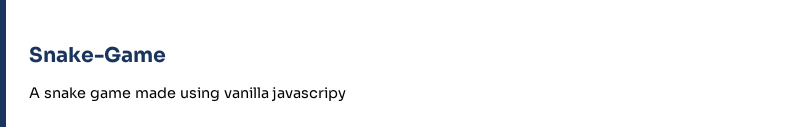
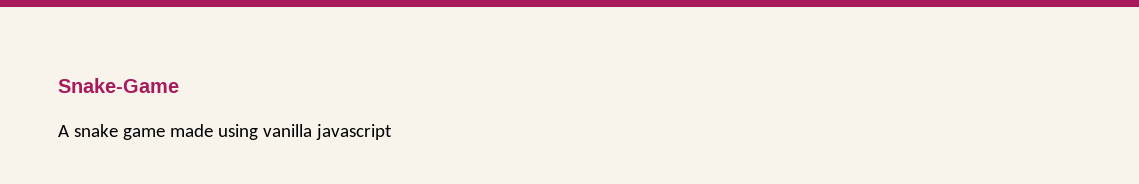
- A snake game made using vanilla javascripy
+ A snake game made using vanilla javascript

